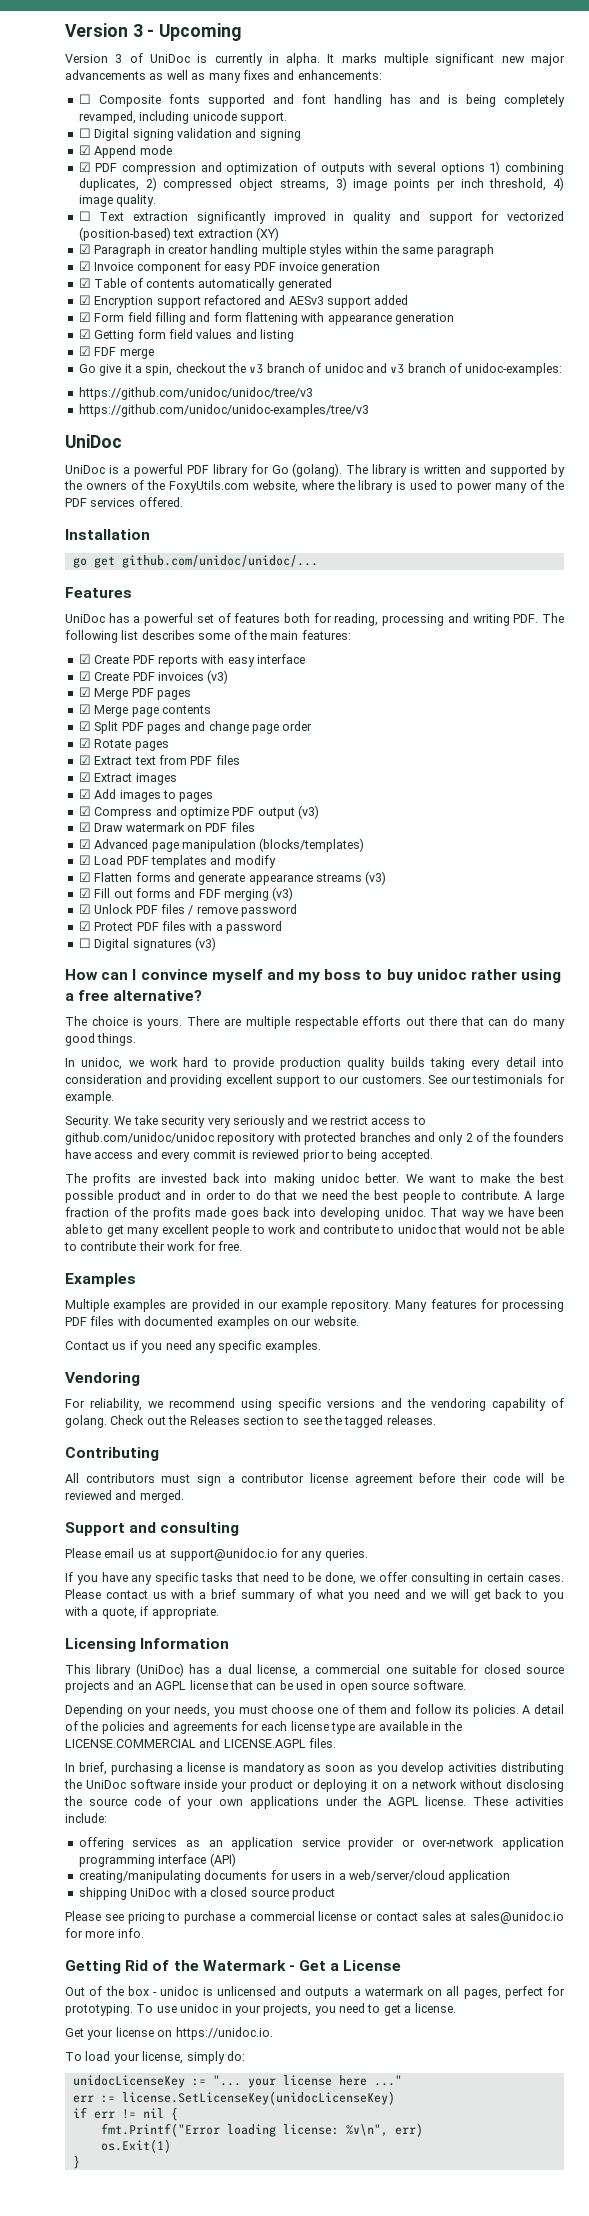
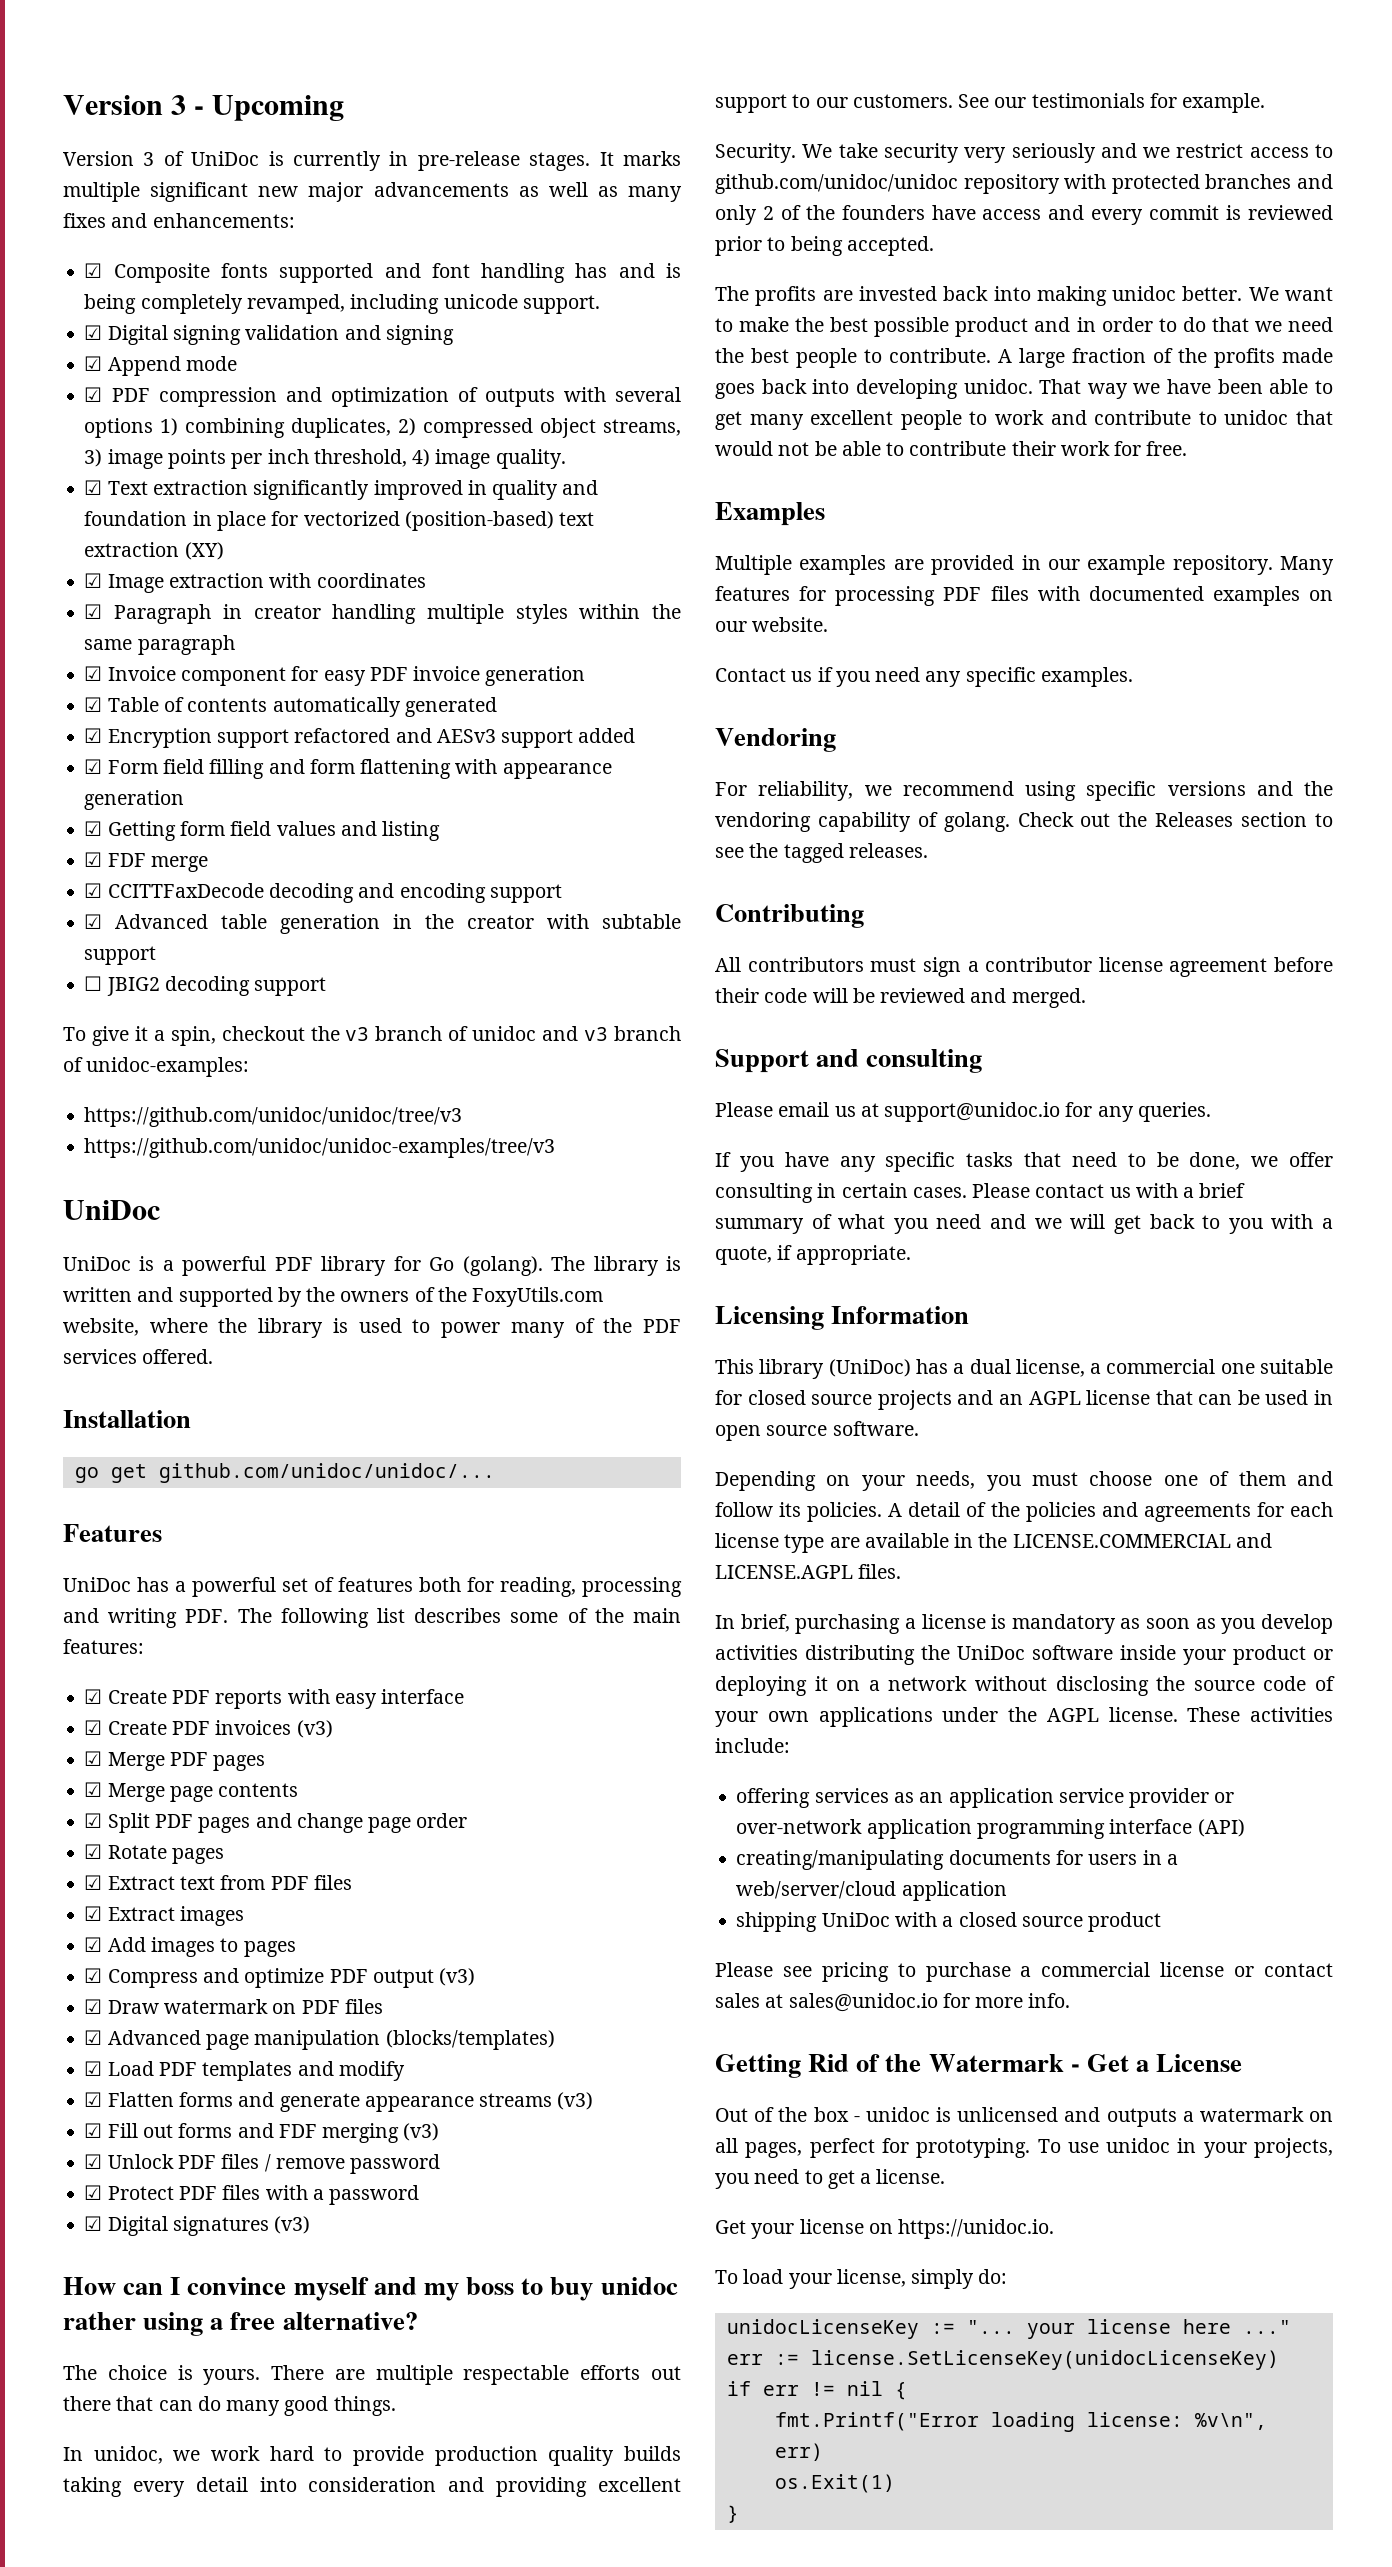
- Version 3 of UniDoc is currently in alpha.
+ Version 3 of UniDoc is currently in pre-release stages.
- ☐ Composite fonts supported and font handling has and is being completely revamped, including unicode support.
+ ☑ Composite fonts supported and font handling has and is being completely revamped, including unicode support.
- ☐ Digital signing validation and signing
+ ☑ Digital signing validation and signing
- ☐ Text extraction significantly improved in quality and support for vectorized (position-based) text extraction (XY)
+ ☑ Text extraction significantly improved in quality and foundation in place for vectorized (position-based) text extraction (XY)
+ ☑ Image extraction with coordinates
- Go give it a spin, checkout the v3 branch of unidoc and v3 branch of unidoc-examples:
+ ☑ CCITTFaxDecode decoding and encoding support
+ ☑ Advanced table generation in the creator with subtable support
+ ☐ JBIG2 decoding support
+ To give it a spin, checkout the v3 branch of unidoc and v3 branch of unidoc-examples:
- ☐ Digital signatures (v3)
+ ☑ Digital signatures (v3)

